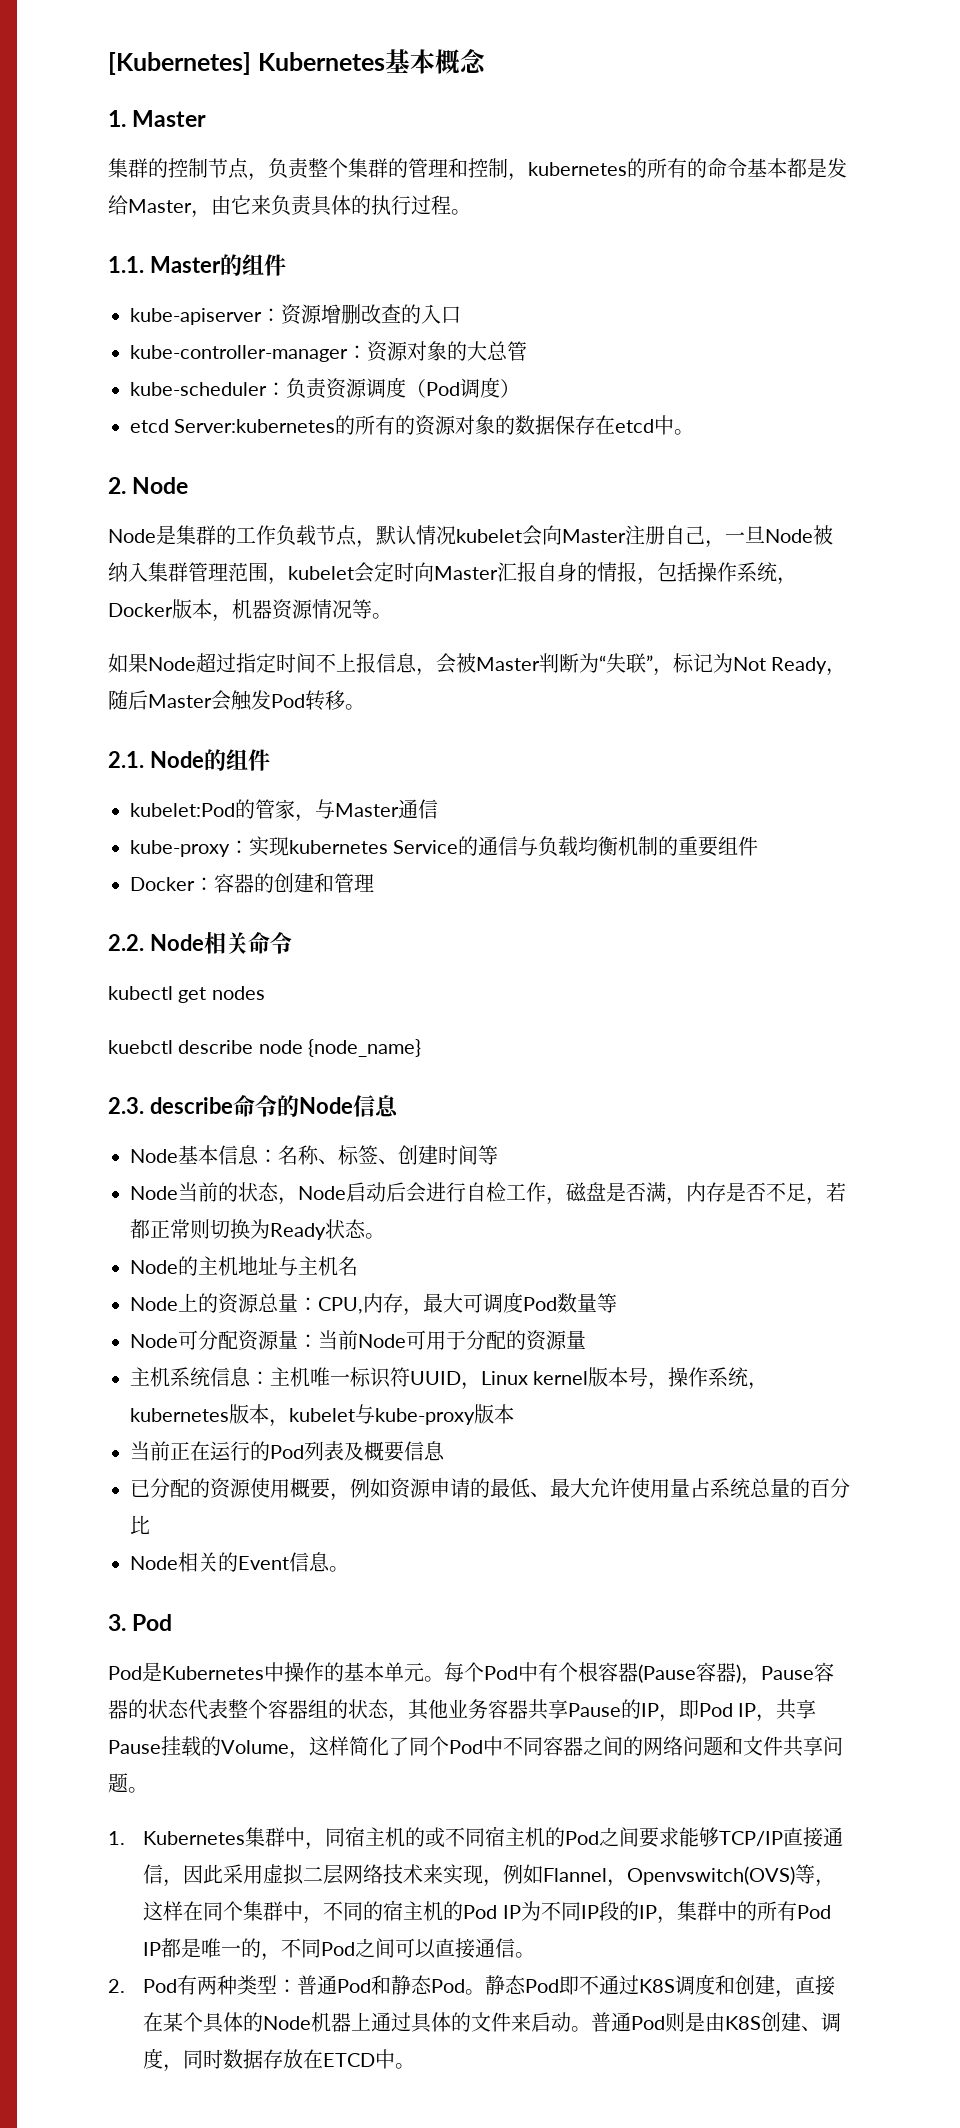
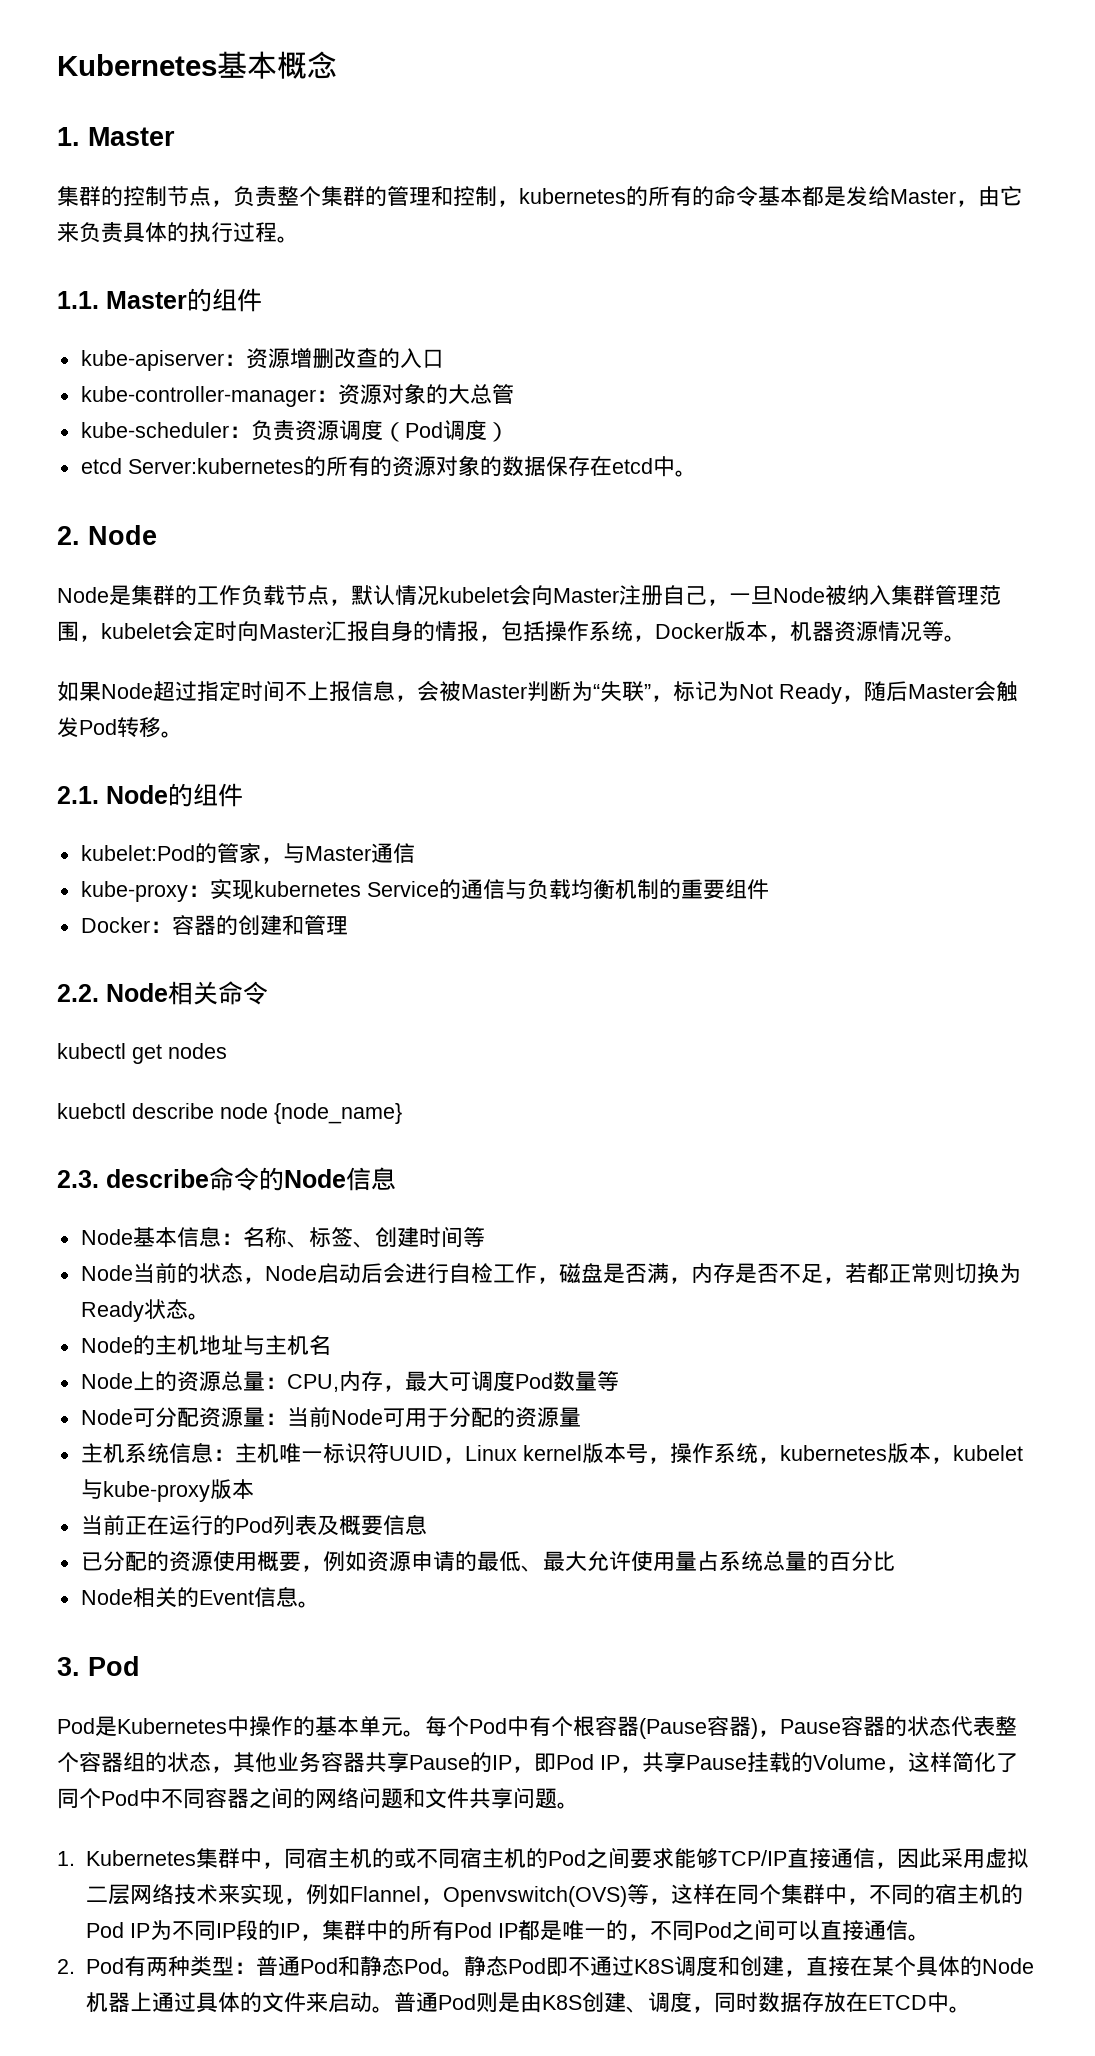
- [Kubernetes] Kubernetes基本概念
+ Kubernetes基本概念

